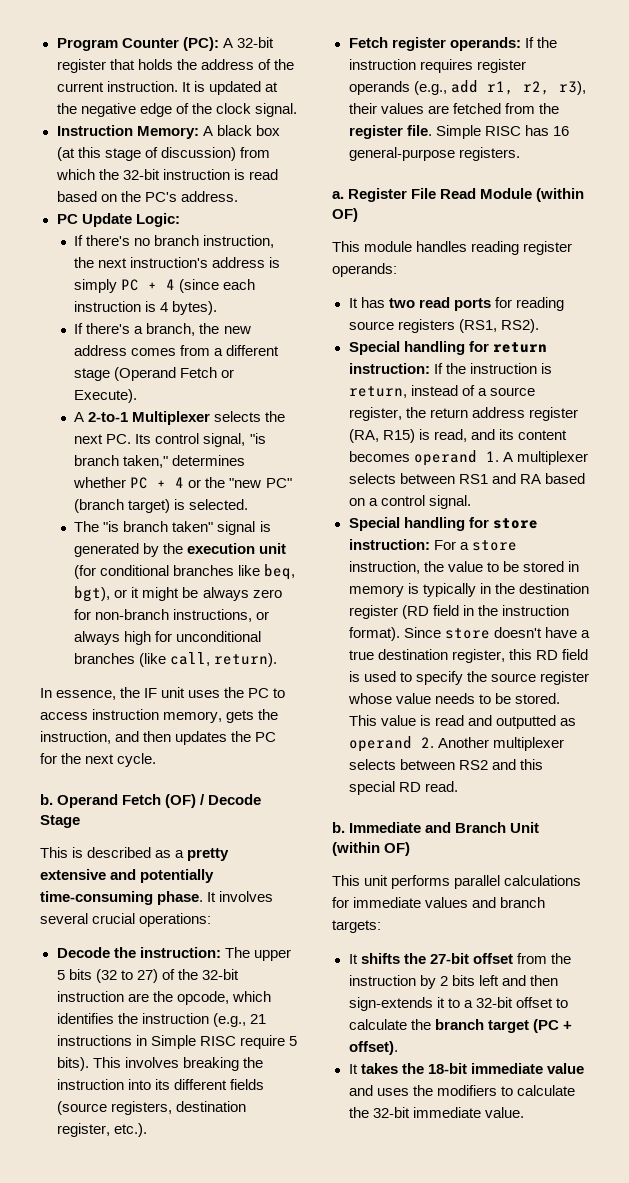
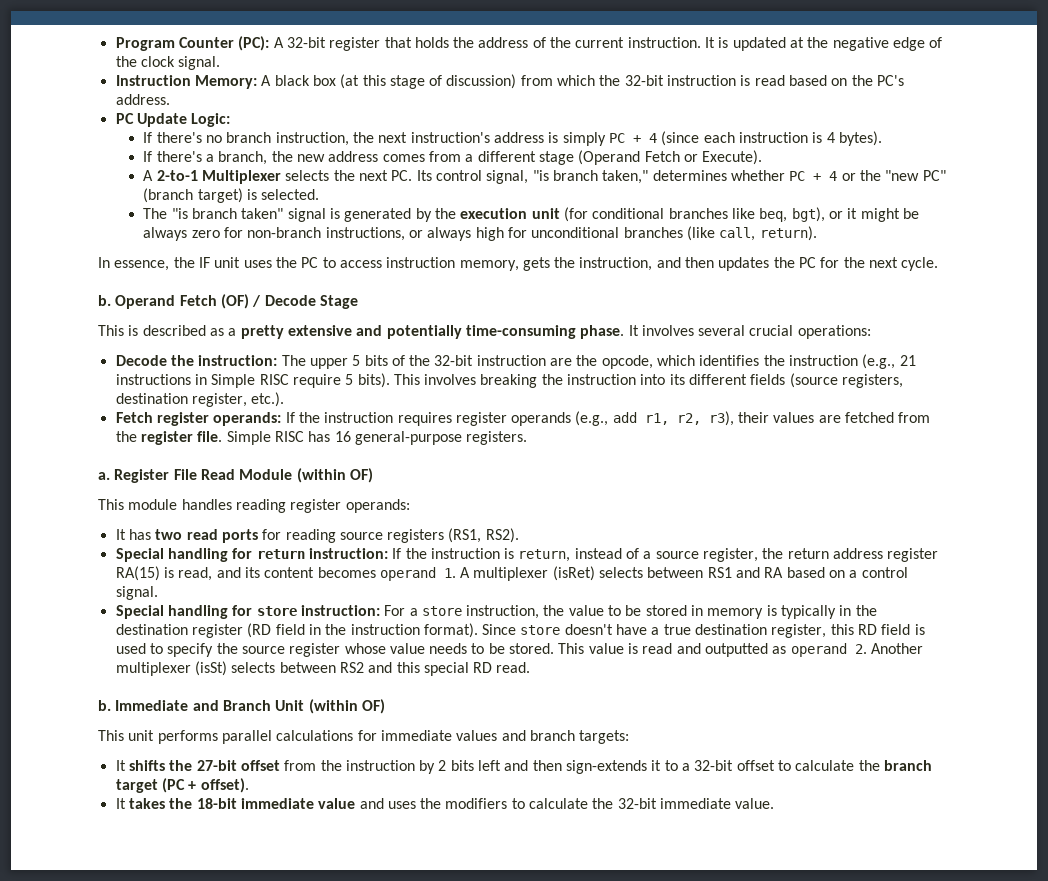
- Decode the instruction: The upper 5 bits (32 to 27) of the 32-bit instruction are the opcode, which identifies the instruction (e.g., 21 instructions in Simple RISC require 5 bits).
+ Decode the instruction: The upper 5 bits of the 32-bit instruction are the opcode, which identifies the instruction (e.g., 21 instructions in Simple RISC require 5 bits).
- Special handling for return instruction: If the instruction is return, instead of a source register, the return address register (RA, R15) is read, and its content becomes operand 1. A multiplexer selects between RS1 and RA based on a control signal.
+ Special handling for return instruction: If the instruction is return, instead of a source register, the return address register RA(15) is read, and its content becomes operand 1. A multiplexer (isRet) selects between RS1 and RA based on a control signal.
- This value is read and outputted as operand 2. Another multiplexer selects between RS2 and this special RD read.
+ This value is read and outputted as operand 2. Another multiplexer (isSt) selects between RS2 and this special RD read.

